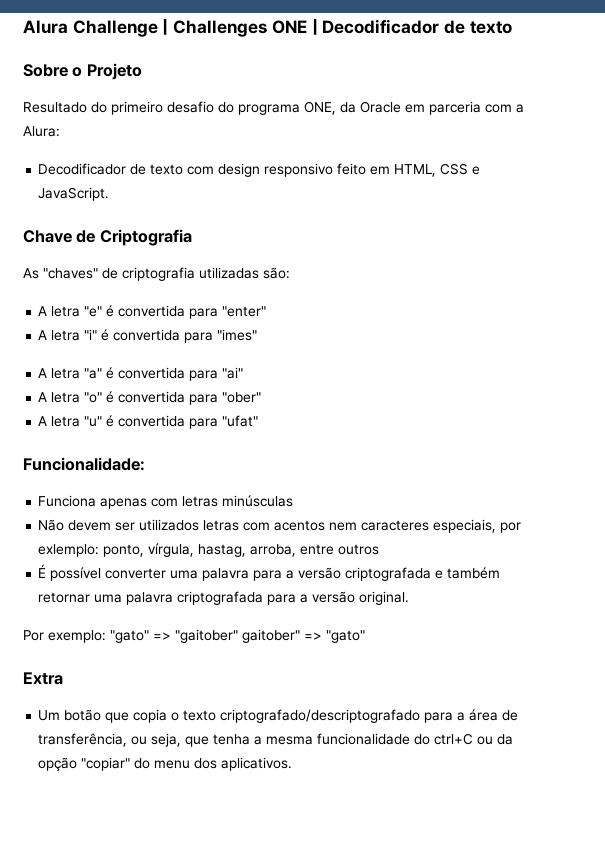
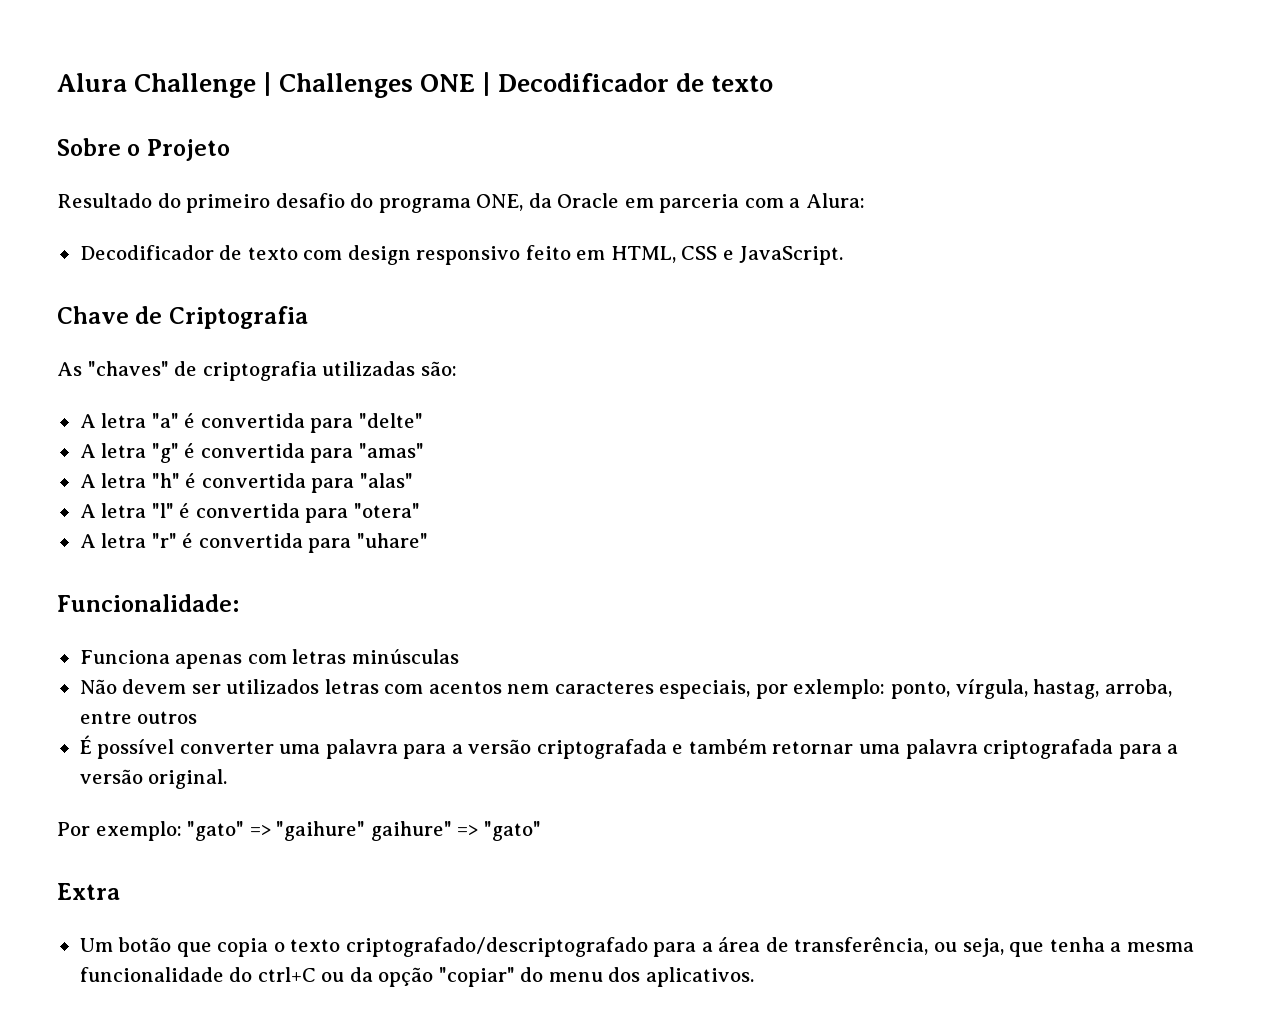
- A letra "e" é convertida para "enter"
- A letra "i" é convertida para "imes"
- A letra "a" é convertida para "ai"
- A letra "o" é convertida para "ober"
- A letra "u" é convertida para "ufat"
+ A letra "a" é convertida para "delte"
+ A letra "g" é convertida para "amas"
+ A letra "h" é convertida para "alas"
+ A letra "l" é convertida para "otera"
+ A letra "r" é convertida para "uhare"
- Por exemplo: "gato" => "gaitober" gaitober" => "gato"
+ Por exemplo: "gato" => "gaihure" gaihure" => "gato"

